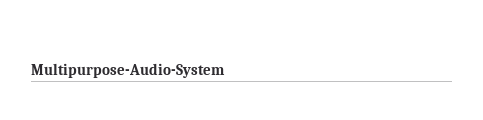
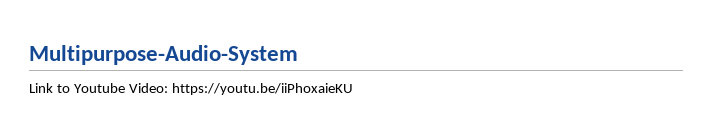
+ Link to Youtube Video: https://youtu.be/iiPhoxaieKU

